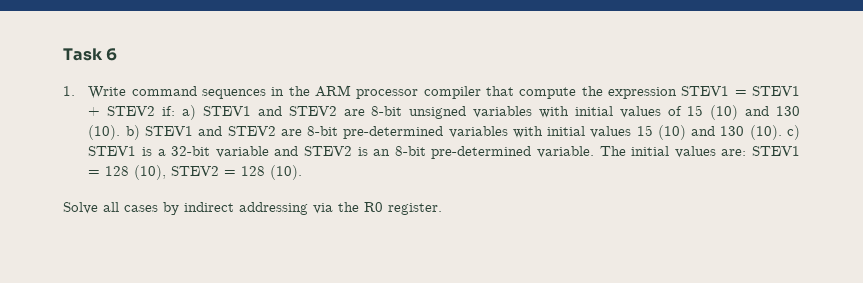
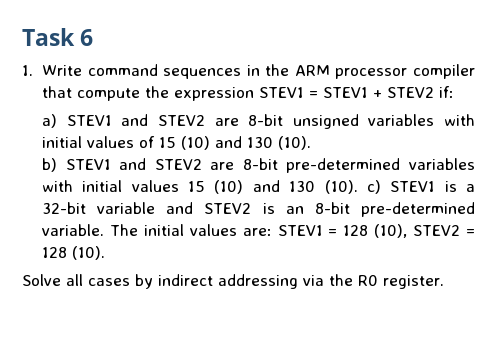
- 1. Write command sequences in the ARM processor compiler that compute the expression STEV1 = STEV1 + STEV2 if: a) STEV1 and STEV2 are 8-bit unsigned variables with initial values of 15 (10) and 130 (10). b) STEV1 and STEV2 are 8-bit pre-determined variables with initial values 15 (10) and 130 (10). c) STEV1 is a 32-bit variable and STEV2 is an 8-bit pre-determined variable.
+ 1. Write command sequences in the ARM processor compiler that compute the expression STEV1 = STEV1 + STEV2 if:
+ a) STEV1 and STEV2 are 8-bit unsigned variables with initial values of 15 (10) and 130 (10).
+ b) STEV1 and STEV2 are 8-bit pre-determined variables with initial values 15 (10) and 130 (10). c) STEV1 is a 32-bit variable and STEV2 is an 8-bit pre-determined variable.

